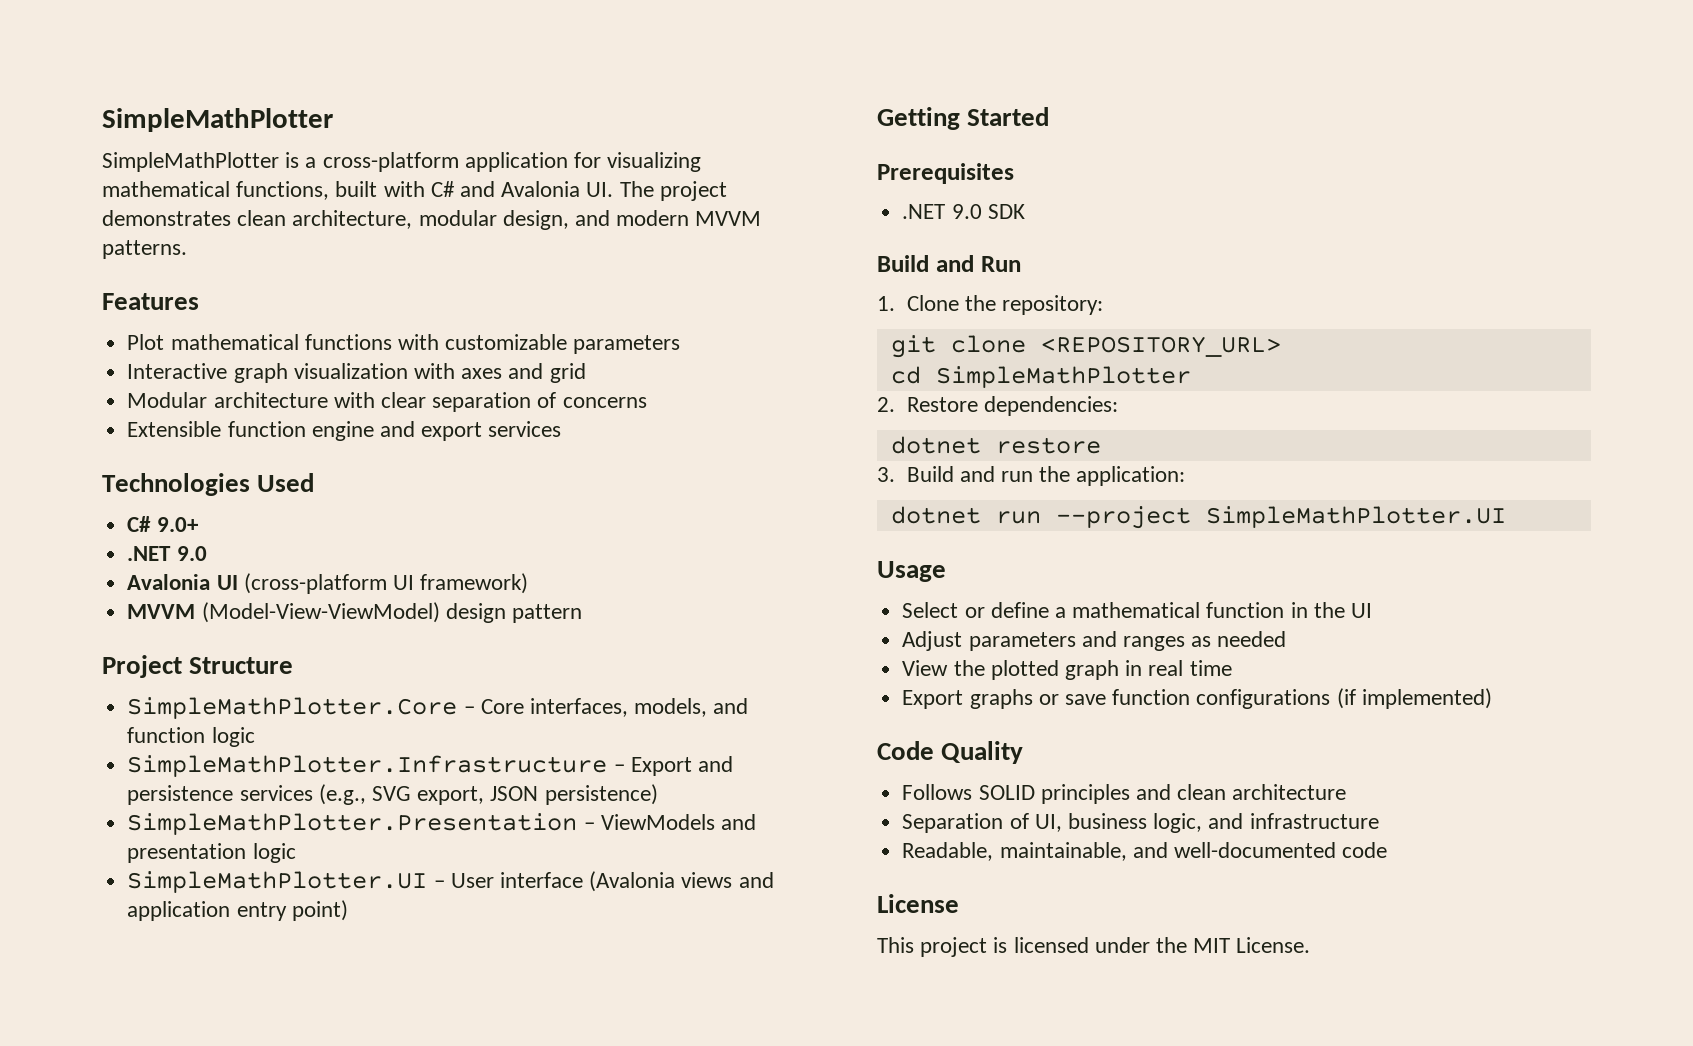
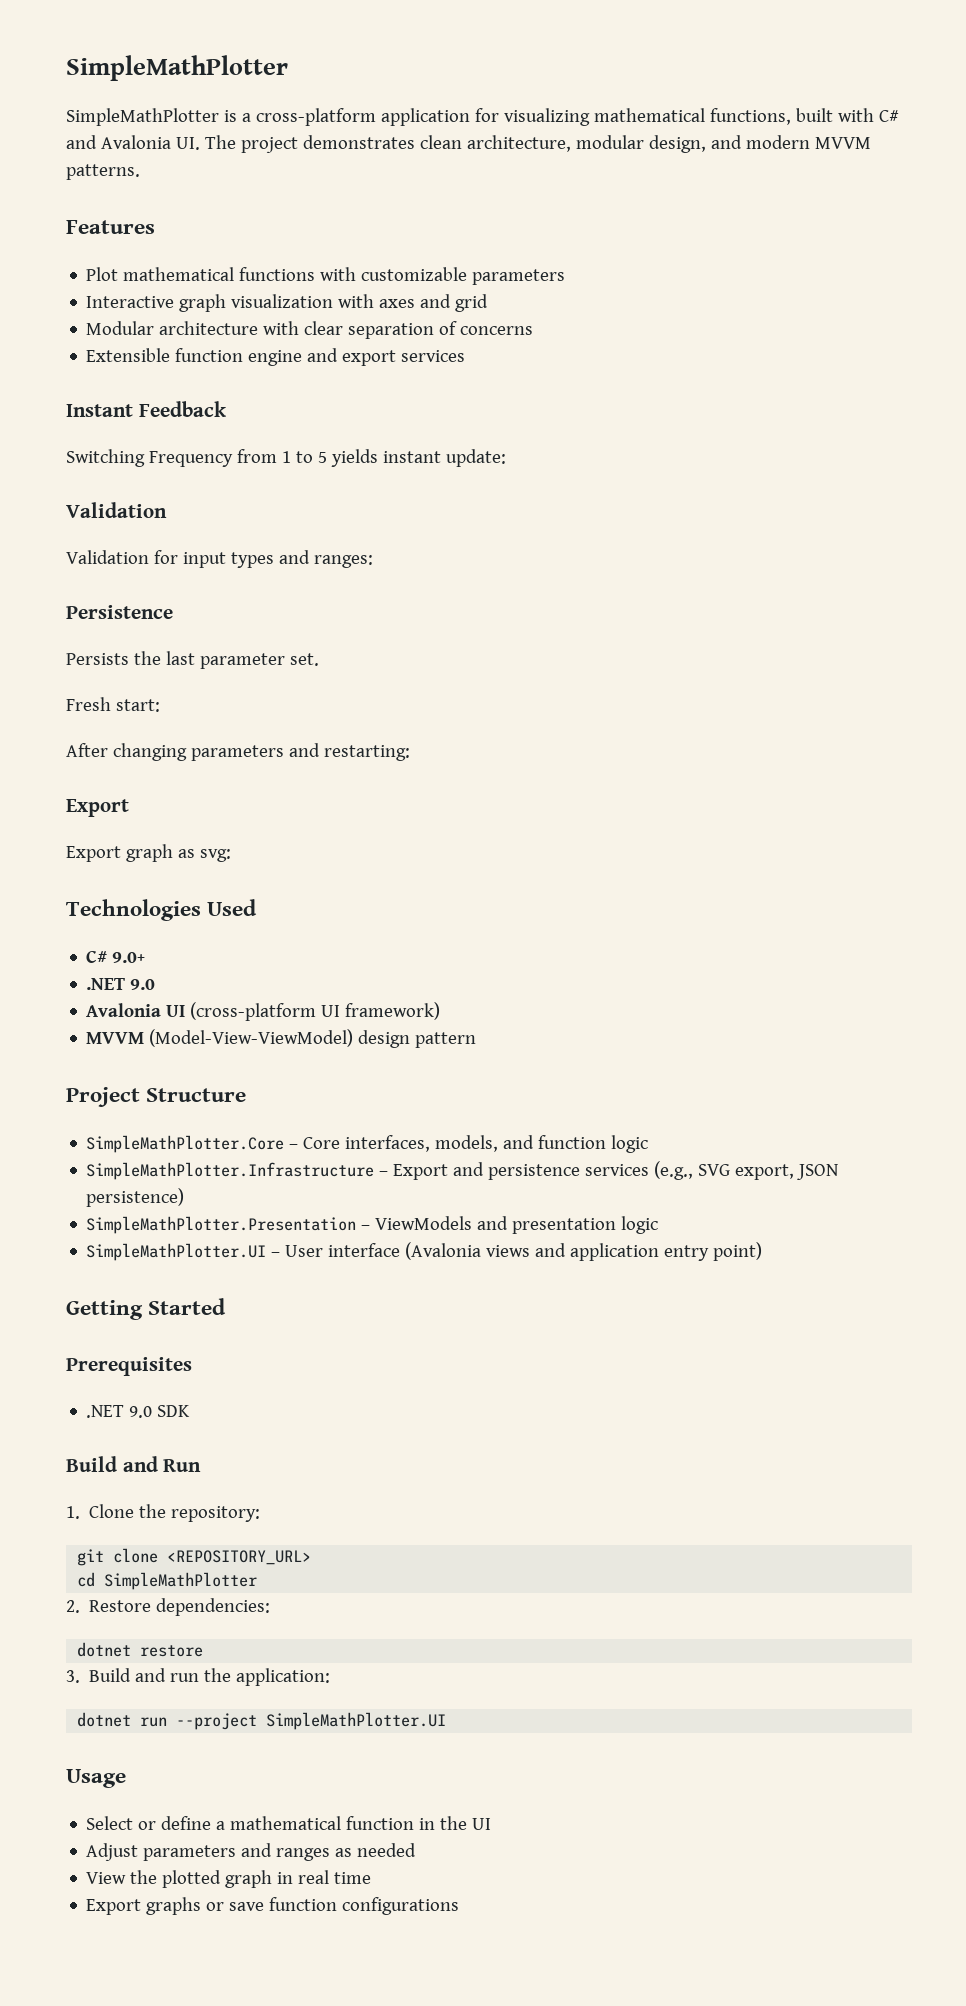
+ Instant Feedback
+ Switching Frequency from 1 to 5 yields instant update:
+ Validation
+ Validation for input types and ranges:
+ Persistence
+ Persists the last parameter set.
+ Fresh start:
+ After changing parameters and restarting:
+ Export
+ Export graph as svg:
- Export graphs or save function configurations (if implemented)
- Code Quality
- Follows SOLID principles and clean architecture
- Separation of UI, business logic, and infrastructure
- Readable, maintainable, and well-documented code
- License
- This project is licensed under the MIT License.
+ Export graphs or save function configurations

